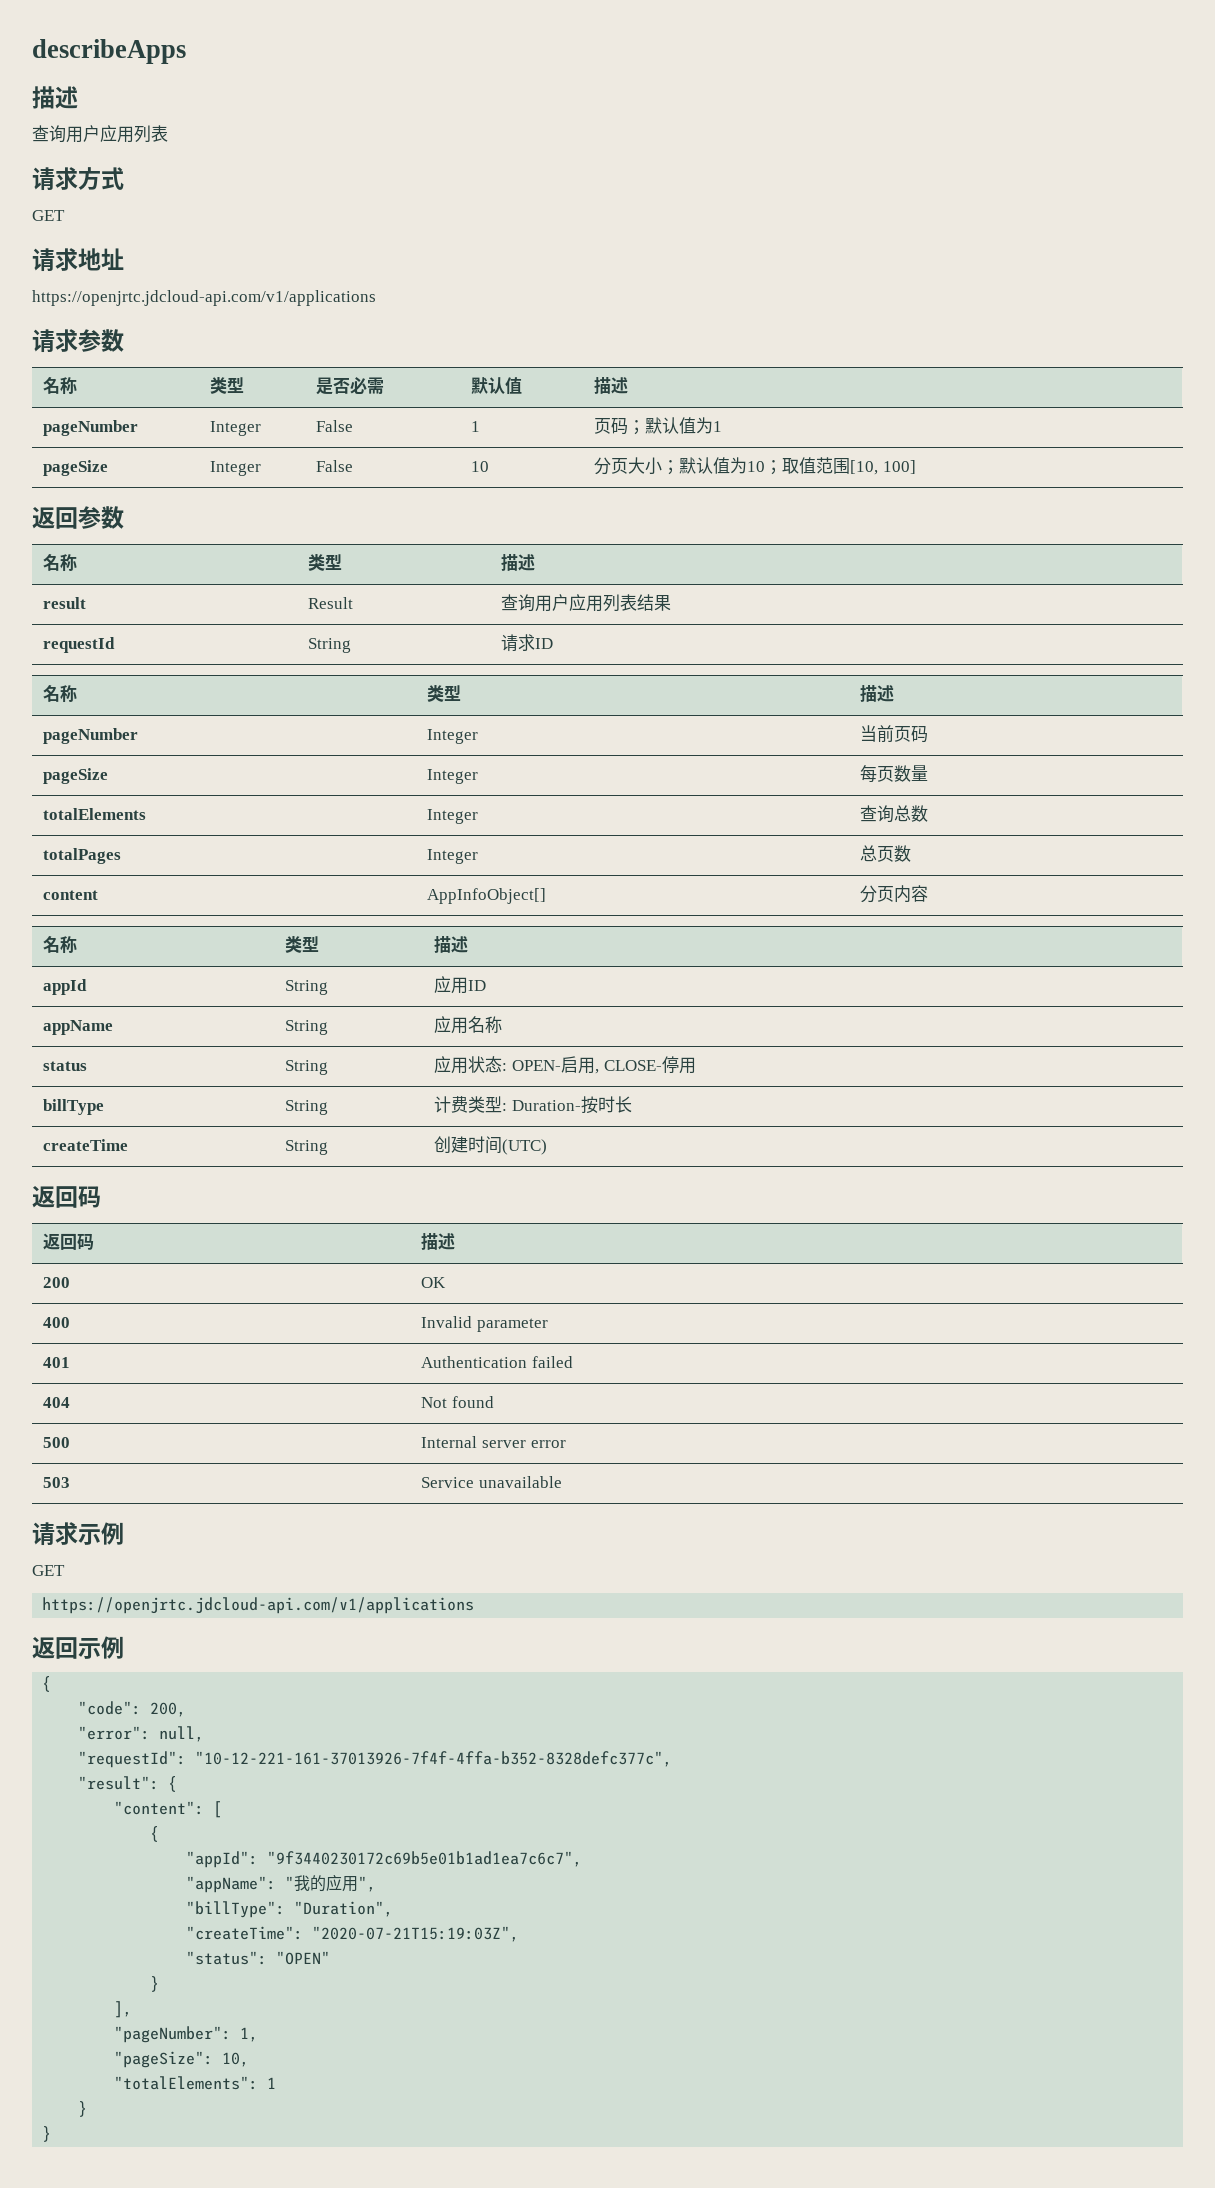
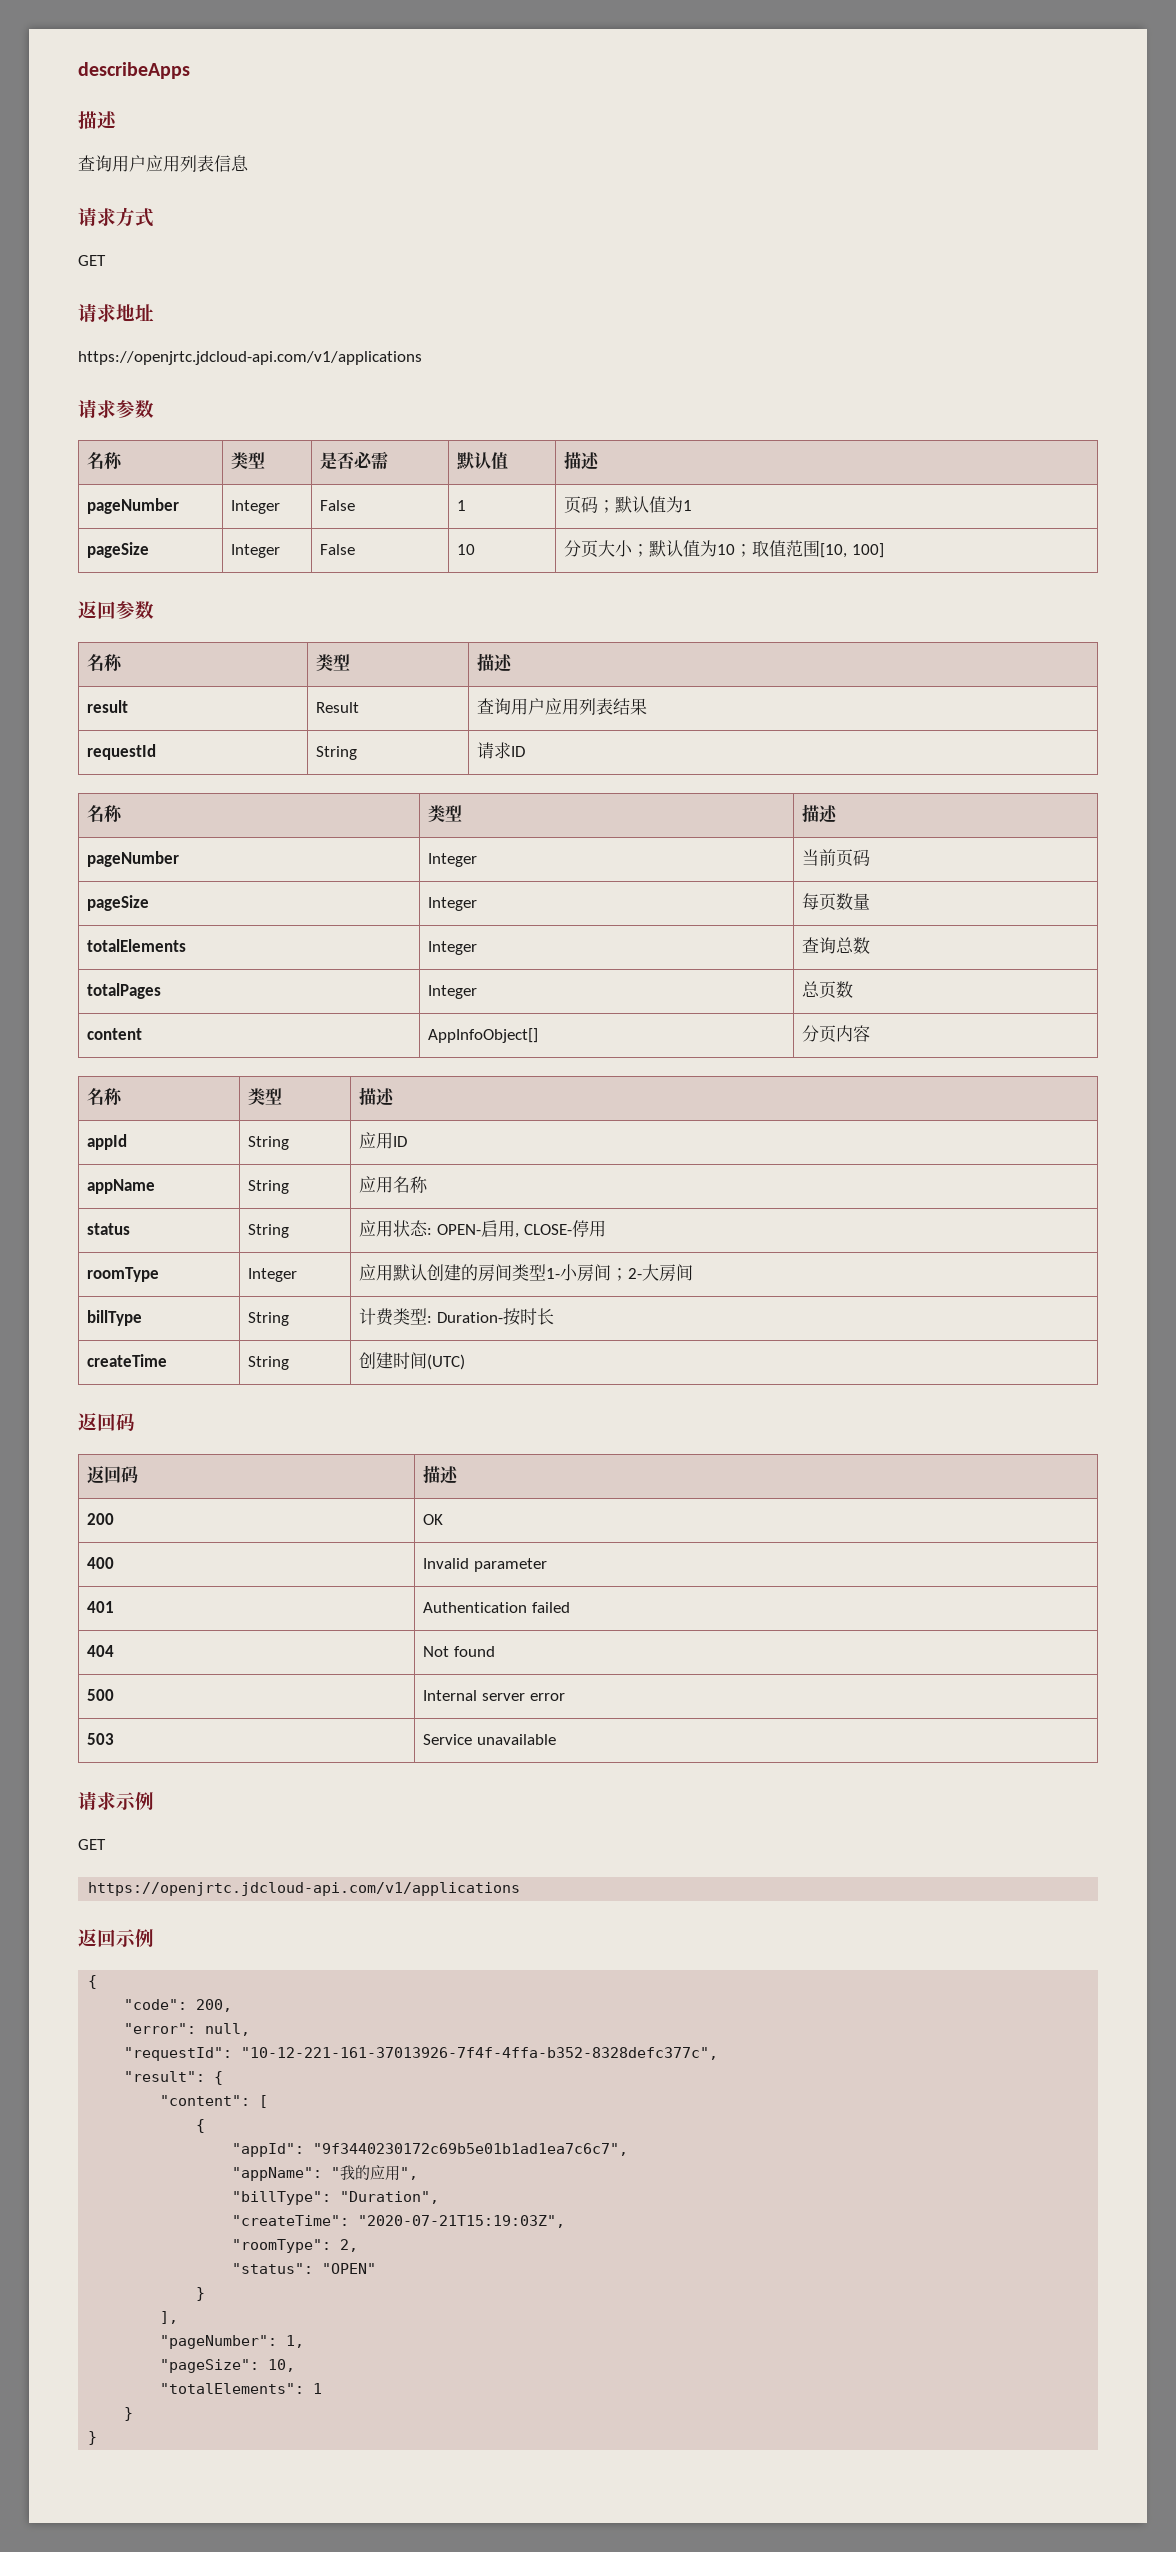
  describeApps
  描述
- 查询用户应用列表
+ 查询用户应用列表信息
+ roomType | Integer | 应用默认创建的房间类型1-小房间；2-大房间
+ "roomType": 2,

